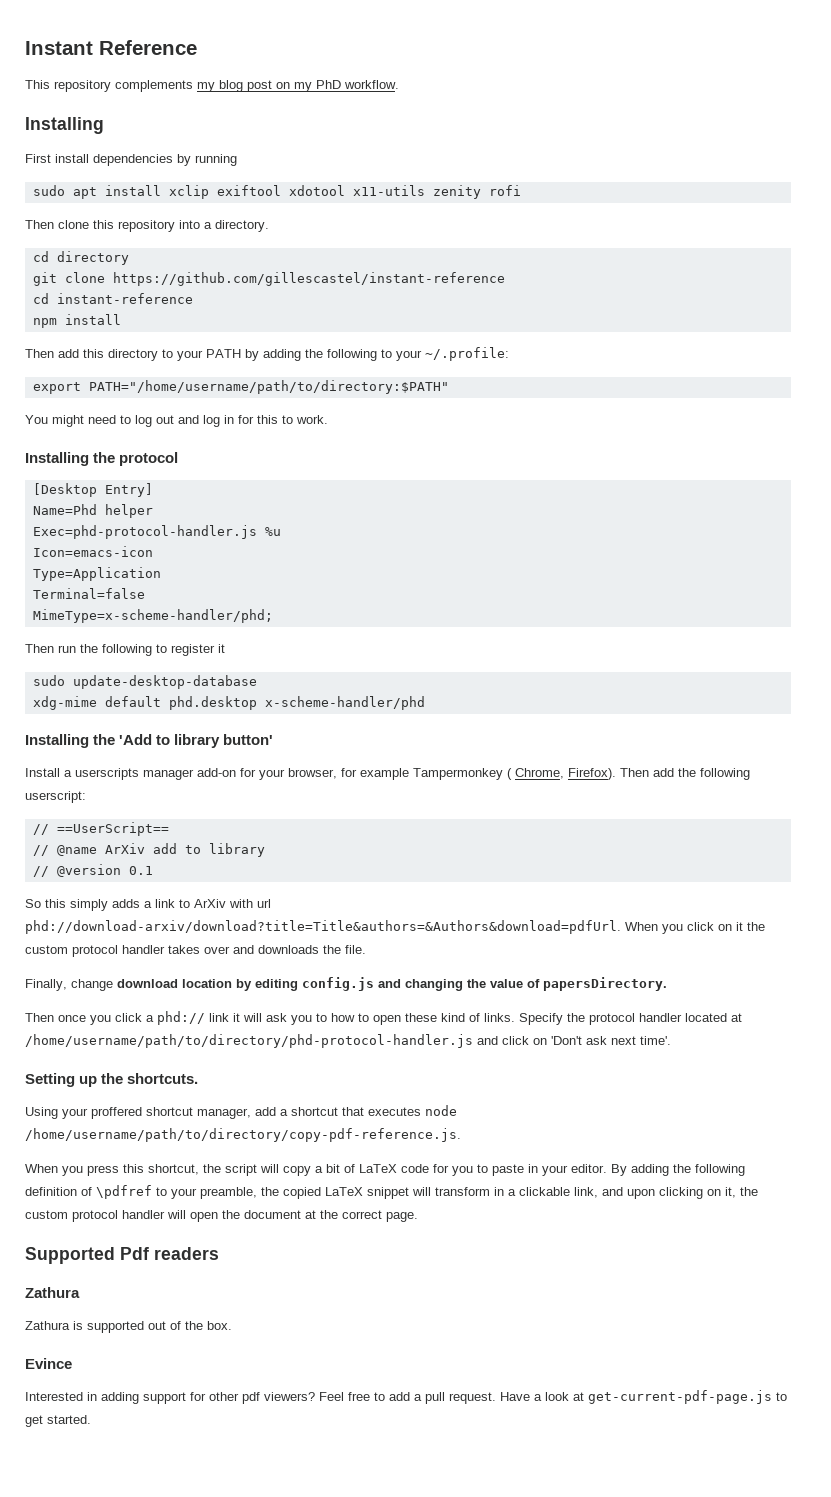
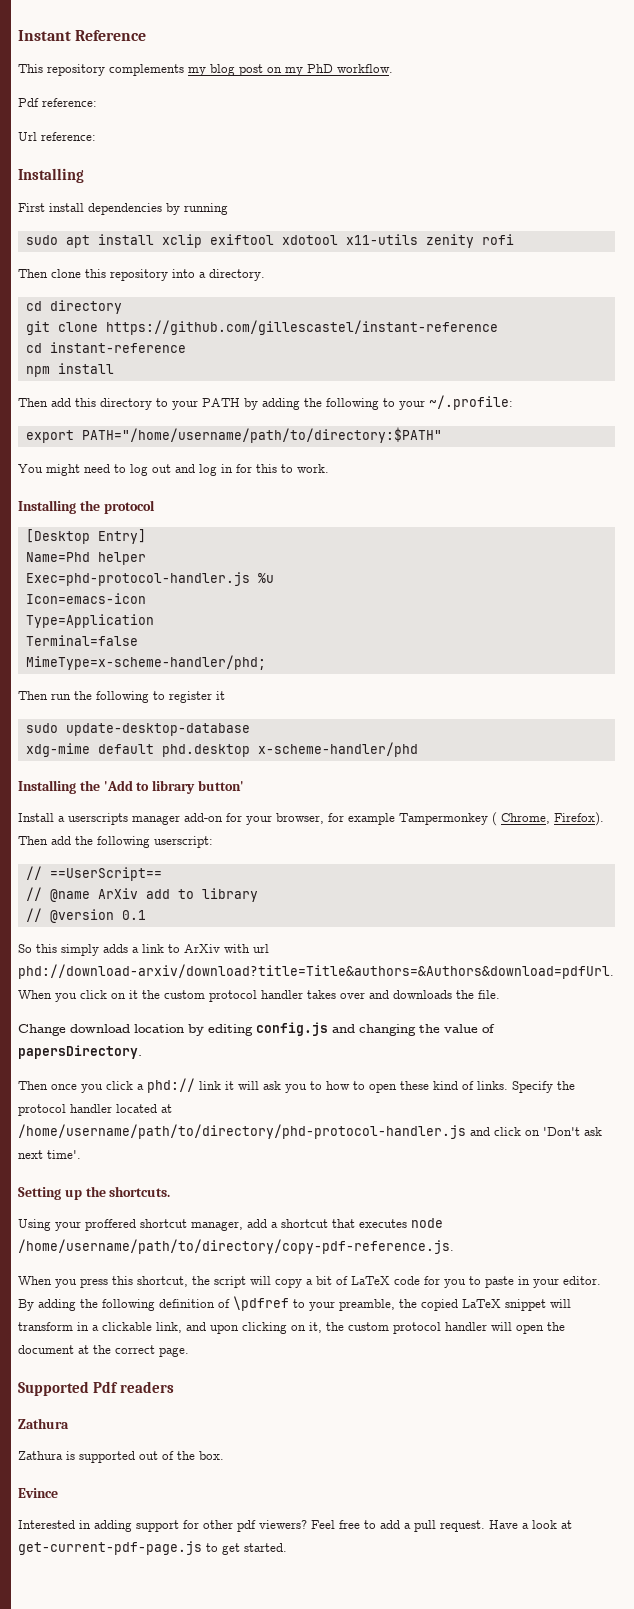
+ Pdf reference:
+ Url reference:
- Finally, change download location by editing config.js and changing the value of papersDirectory.
+ Change download location by editing config.js and changing the value of papersDirectory.

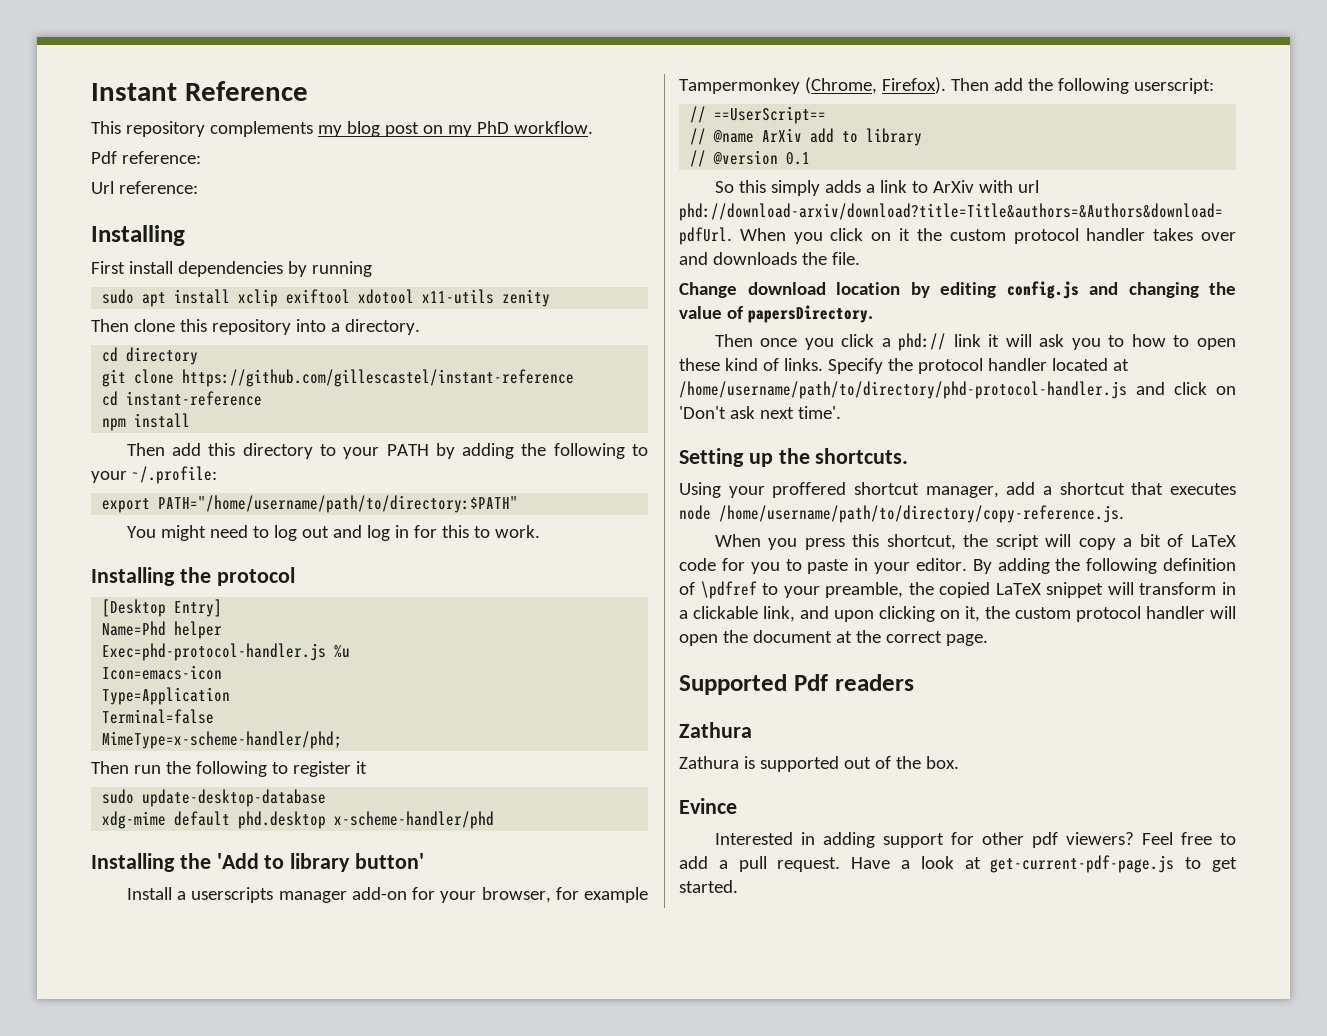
- sudo apt install xclip exiftool xdotool x11-utils zenity rofi
+ sudo apt install xclip exiftool xdotool x11-utils zenity
- Install a userscripts manager add-on for your browser, for example Tampermonkey ( Chrome, Firefox).
+ Install a userscripts manager add-on for your browser, for example Tampermonkey (Chrome, Firefox).
- Using your proffered shortcut manager, add a shortcut that executes node /home/username/path/to/directory/copy-pdf-reference.js.
+ Using your proffered shortcut manager, add a shortcut that executes node /home/username/path/to/directory/copy-reference.js.

